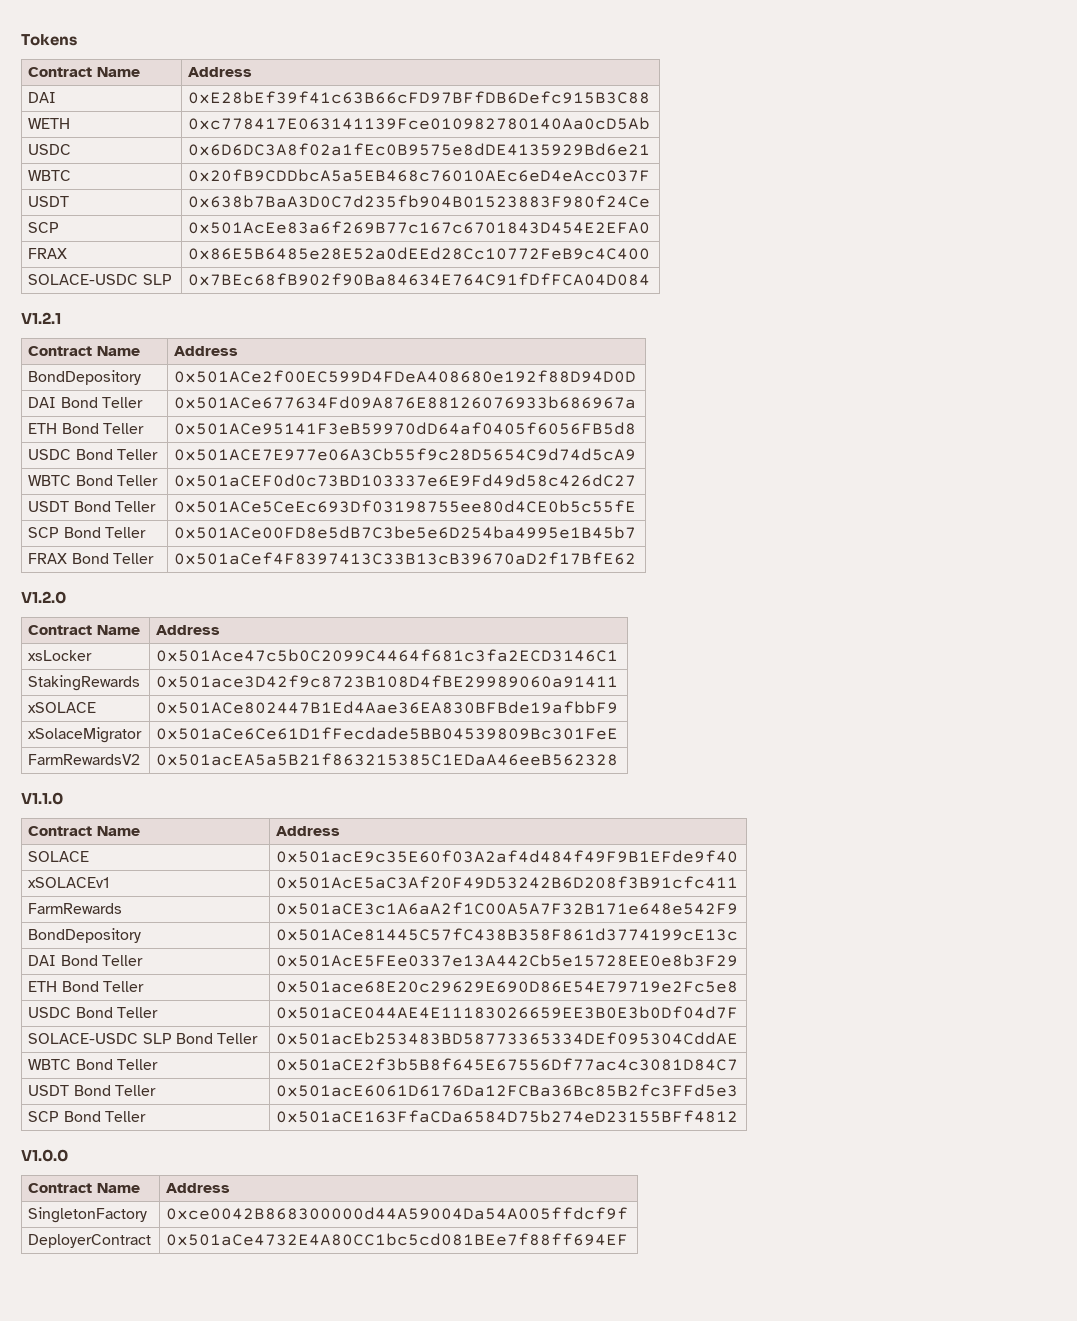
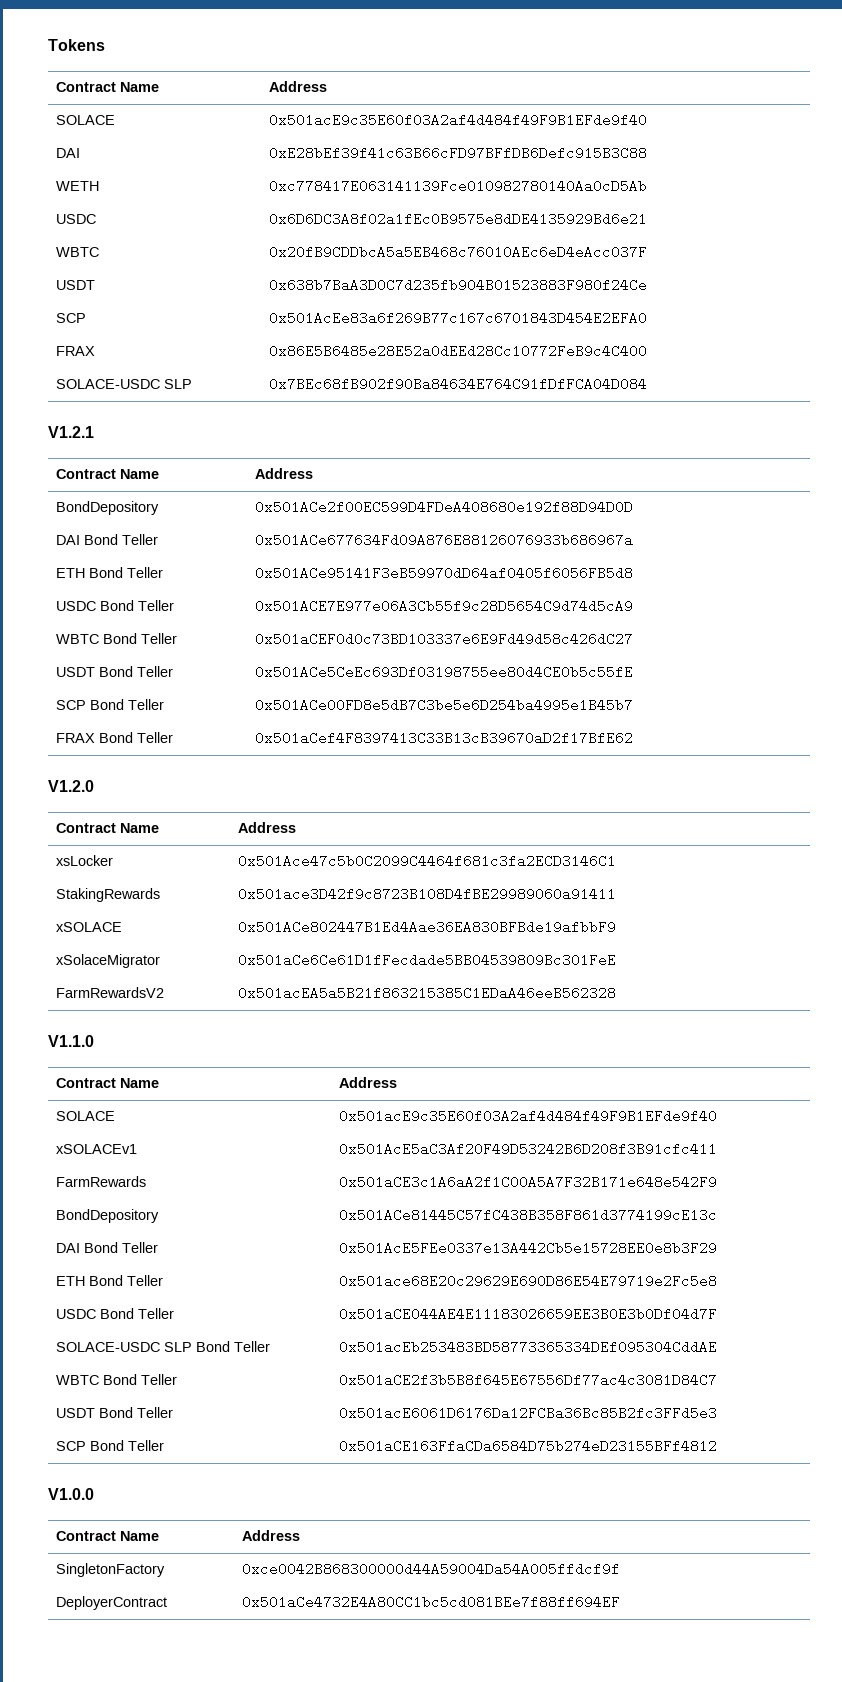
  Tokens
  Contract Name | Address
+ SOLACE | 0x501acE9c35E60f03A2af4d484f49F9B1EFde9f40

